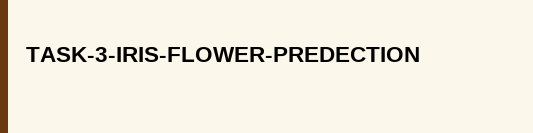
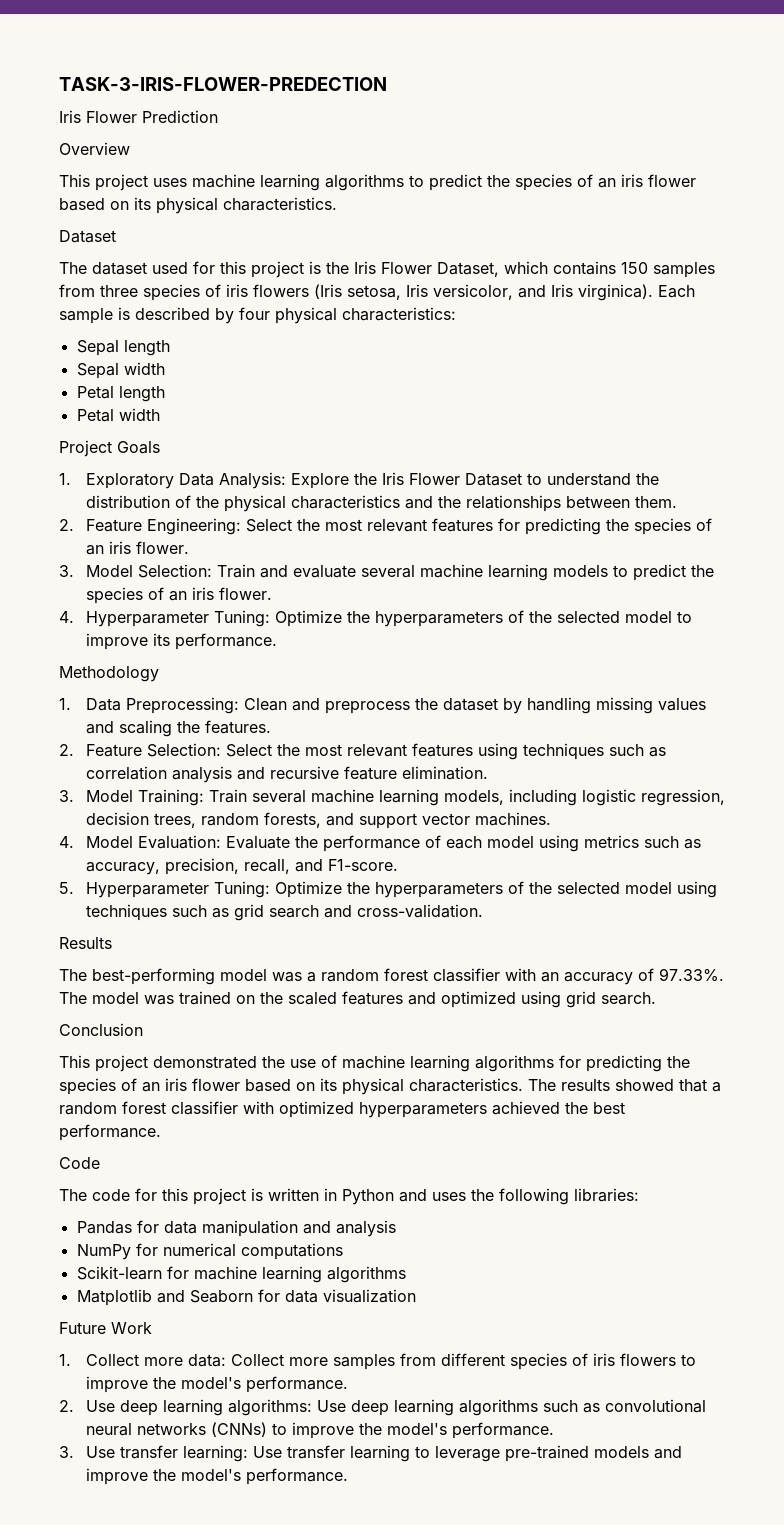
+ Iris Flower Prediction
+ Overview
+ This project uses machine learning algorithms to predict the species of an iris flower based on its physical characteristics.
+ Dataset
+ The dataset used for this project is the Iris Flower Dataset, which contains 150 samples from three species of iris flowers (Iris setosa, Iris versicolor, and Iris virginica). Each sample is described by four physical characteristics:
+ Sepal length
+ Sepal width
+ Petal length
+ Petal width
+ Project Goals
+ 1. Exploratory Data Analysis: Explore the Iris Flower Dataset to understand the distribution of the physical characteristics and the relationships between them.
+ 2. Feature Engineering: Select the most relevant features for predicting the species of an iris flower.
+ 3. Model Selection: Train and evaluate several machine learning models to predict the species of an iris flower.
+ 4. Hyperparameter Tuning: Optimize the hyperparameters of the selected model to improve its performance.
+ Methodology
+ 1. Data Preprocessing: Clean and preprocess the dataset by handling missing values and scaling the features.
+ 2. Feature Selection: Select the most relevant features using techniques such as correlation analysis and recursive feature elimination.
+ 3. Model Training: Train several machine learning models, including logistic regression, decision trees, random forests, and support vector machines.
+ 4. Model Evaluation: Evaluate the performance of each model using metrics such as accuracy, precision, recall, and F1-score.
+ 5. Hyperparameter Tuning: Optimize the hyperparameters of the selected model using techniques such as grid search and cross-validation.
+ Results
+ The best-performing model was a random forest classifier with an accuracy of 97.33%. The model was trained on the scaled features and optimized using grid search.
+ Conclusion
+ This project demonstrated the use of machine learning algorithms for predicting the species of an iris flower based on its physical characteristics. The results showed that a random forest classifier with optimized hyperparameters achieved the best performance.
+ Code
+ The code for this project is written in Python and uses the following libraries:
+ Pandas for data manipulation and analysis
+ NumPy for numerical computations
+ Scikit-learn for machine learning algorithms
+ Matplotlib and Seaborn for data visualization
+ Future Work
+ 1. Collect more data: Collect more samples from different species of iris flowers to improve the model's performance.
+ 2. Use deep learning algorithms: Use deep learning algorithms such as convolutional neural networks (CNNs) to improve the model's performance.
+ 3. Use transfer learning: Use transfer learning to leverage pre-trained models and improve the model's performance.

